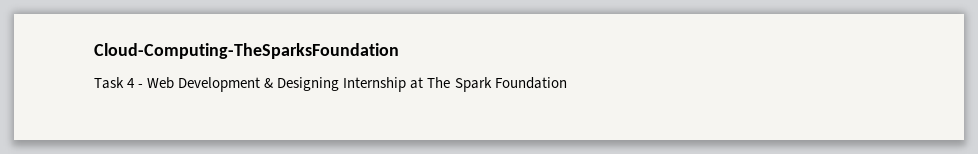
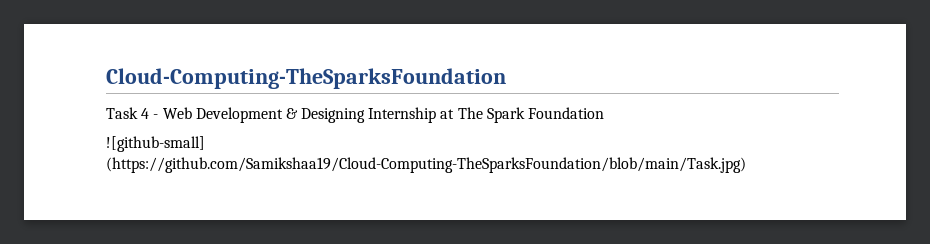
+ ![github-small] (https://github.com/Samikshaa19/Cloud-Computing-TheSparksFoundation/blob/main/Task.jpg)

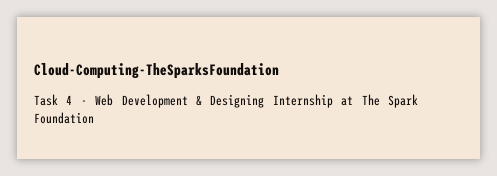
- ![github-small] (https://github.com/Samikshaa19/Cloud-Computing-TheSparksFoundation/blob/main/Task.jpg)

